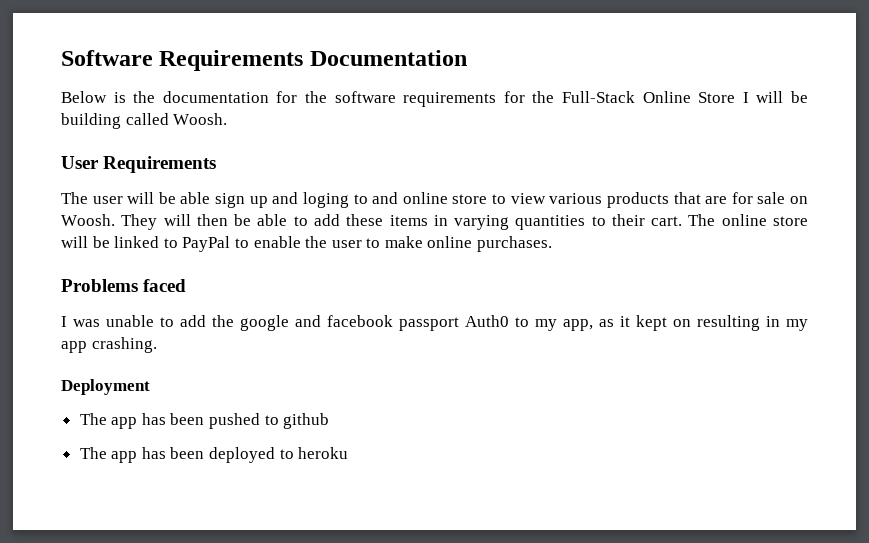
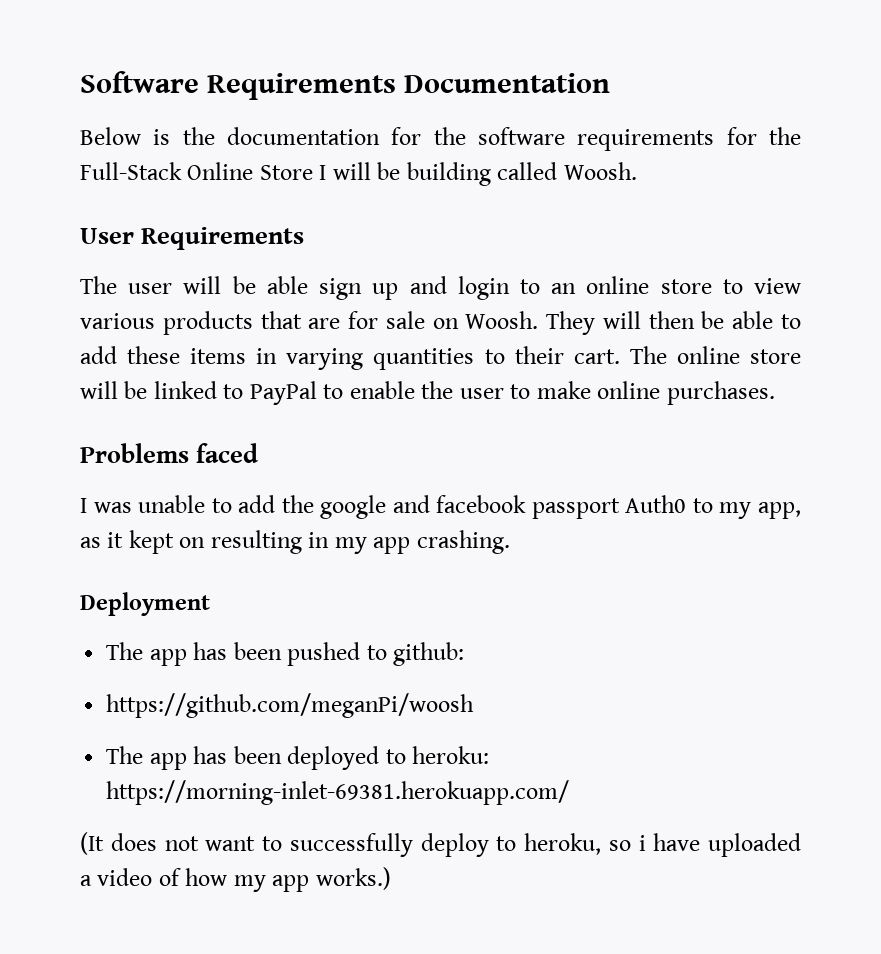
- The user will be able sign up and loging to and online store to view various products that are for sale on Woosh.
+ The user will be able sign up and login to an online store to view various products that are for sale on Woosh.
- The app has been pushed to github
+ The app has been pushed to github:
+ https://github.com/meganPi/woosh
- The app has been deployed to heroku
+ The app has been deployed to heroku: https://morning-inlet-69381.herokuapp.com/
+ (It does not want to successfully deploy to heroku, so i have uploaded a video of how my app works.)

